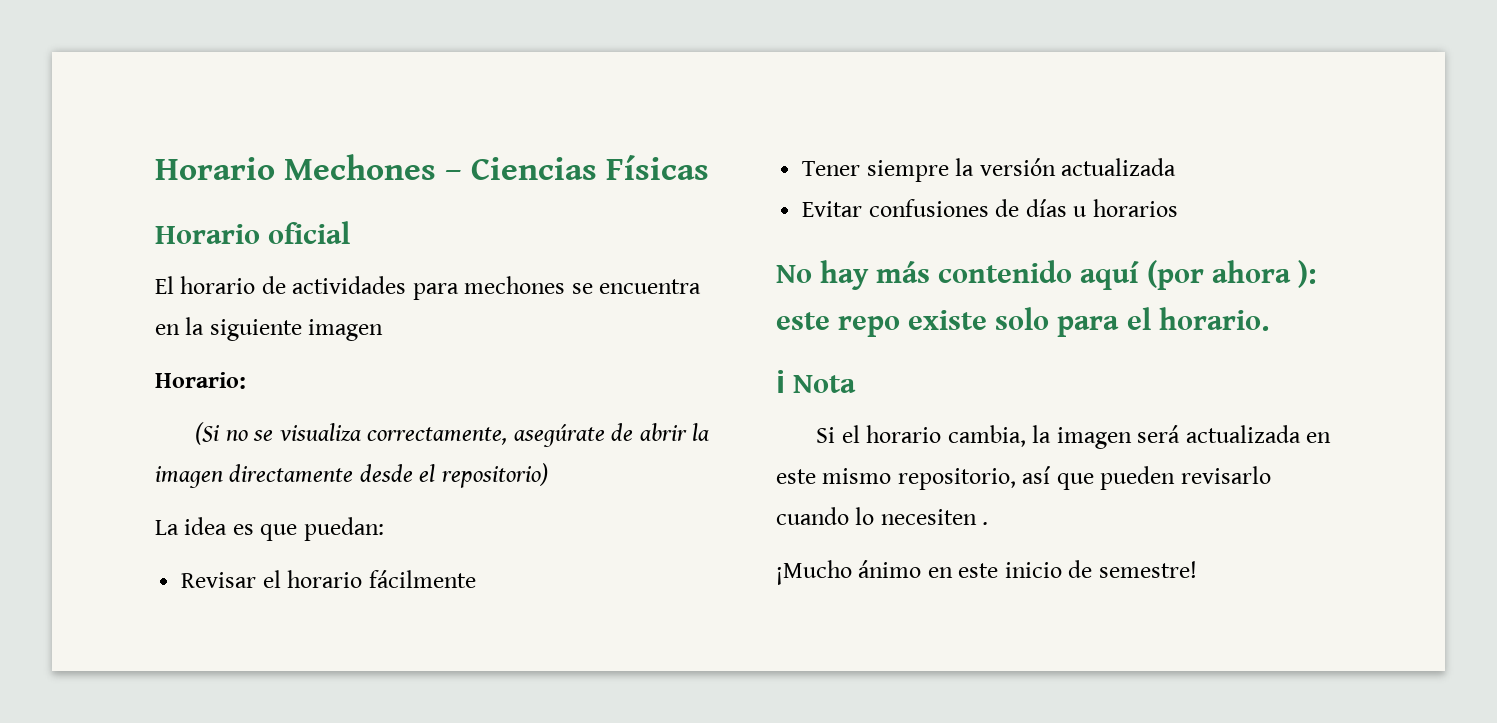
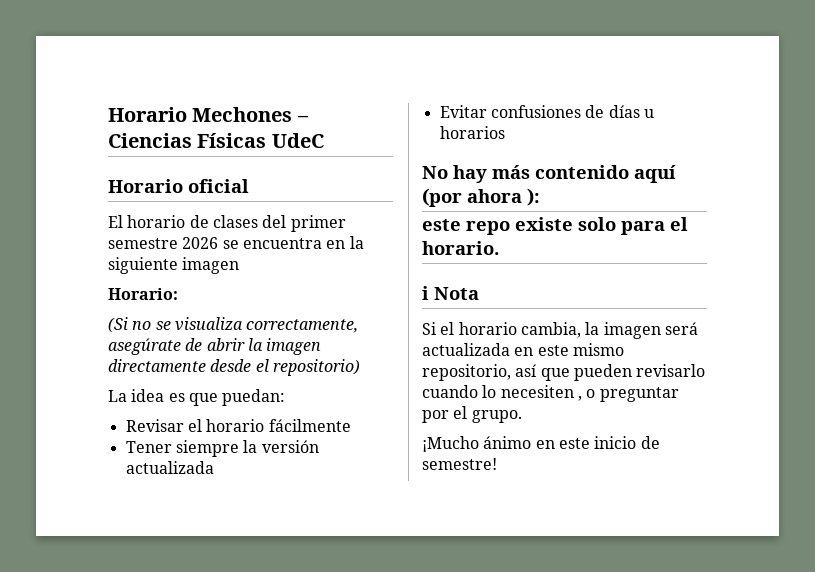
- Horario Mechones – Ciencias Físicas
+ Horario Mechones – Ciencias Físicas UdeC
- El horario de actividades para mechones se encuentra en la siguiente imagen
+ El horario de clases del primer semestre 2026 se encuentra en la siguiente imagen
- Si el horario cambia, la imagen será actualizada en este mismo repositorio, así que pueden revisarlo cuando lo necesiten .
+ Si el horario cambia, la imagen será actualizada en este mismo repositorio, así que pueden revisarlo cuando lo necesiten , o preguntar por el grupo.

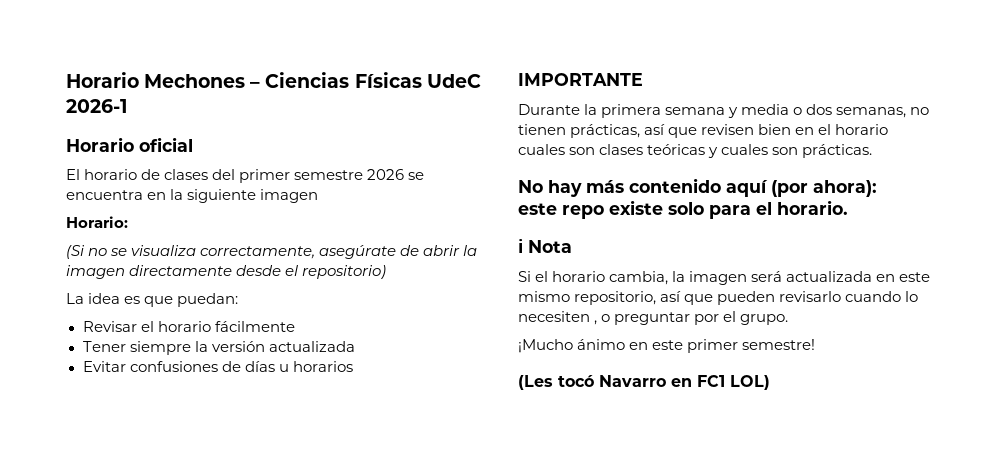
- Horario Mechones – Ciencias Físicas UdeC
+ Horario Mechones – Ciencias Físicas UdeC 2026-1
+ IMPORTANTE
+ Durante la primera semana y media o dos semanas, no tienen prácticas, así que revisen bien en el horario cuales son clases teóricas y cuales son prácticas.
- No hay más contenido aquí (por ahora ):
+ No hay más contenido aquí (por ahora):
- ¡Mucho ánimo en este inicio de semestre!
+ ¡Mucho ánimo en este primer semestre!
+ (Les tocó Navarro en FC1 LOL)

